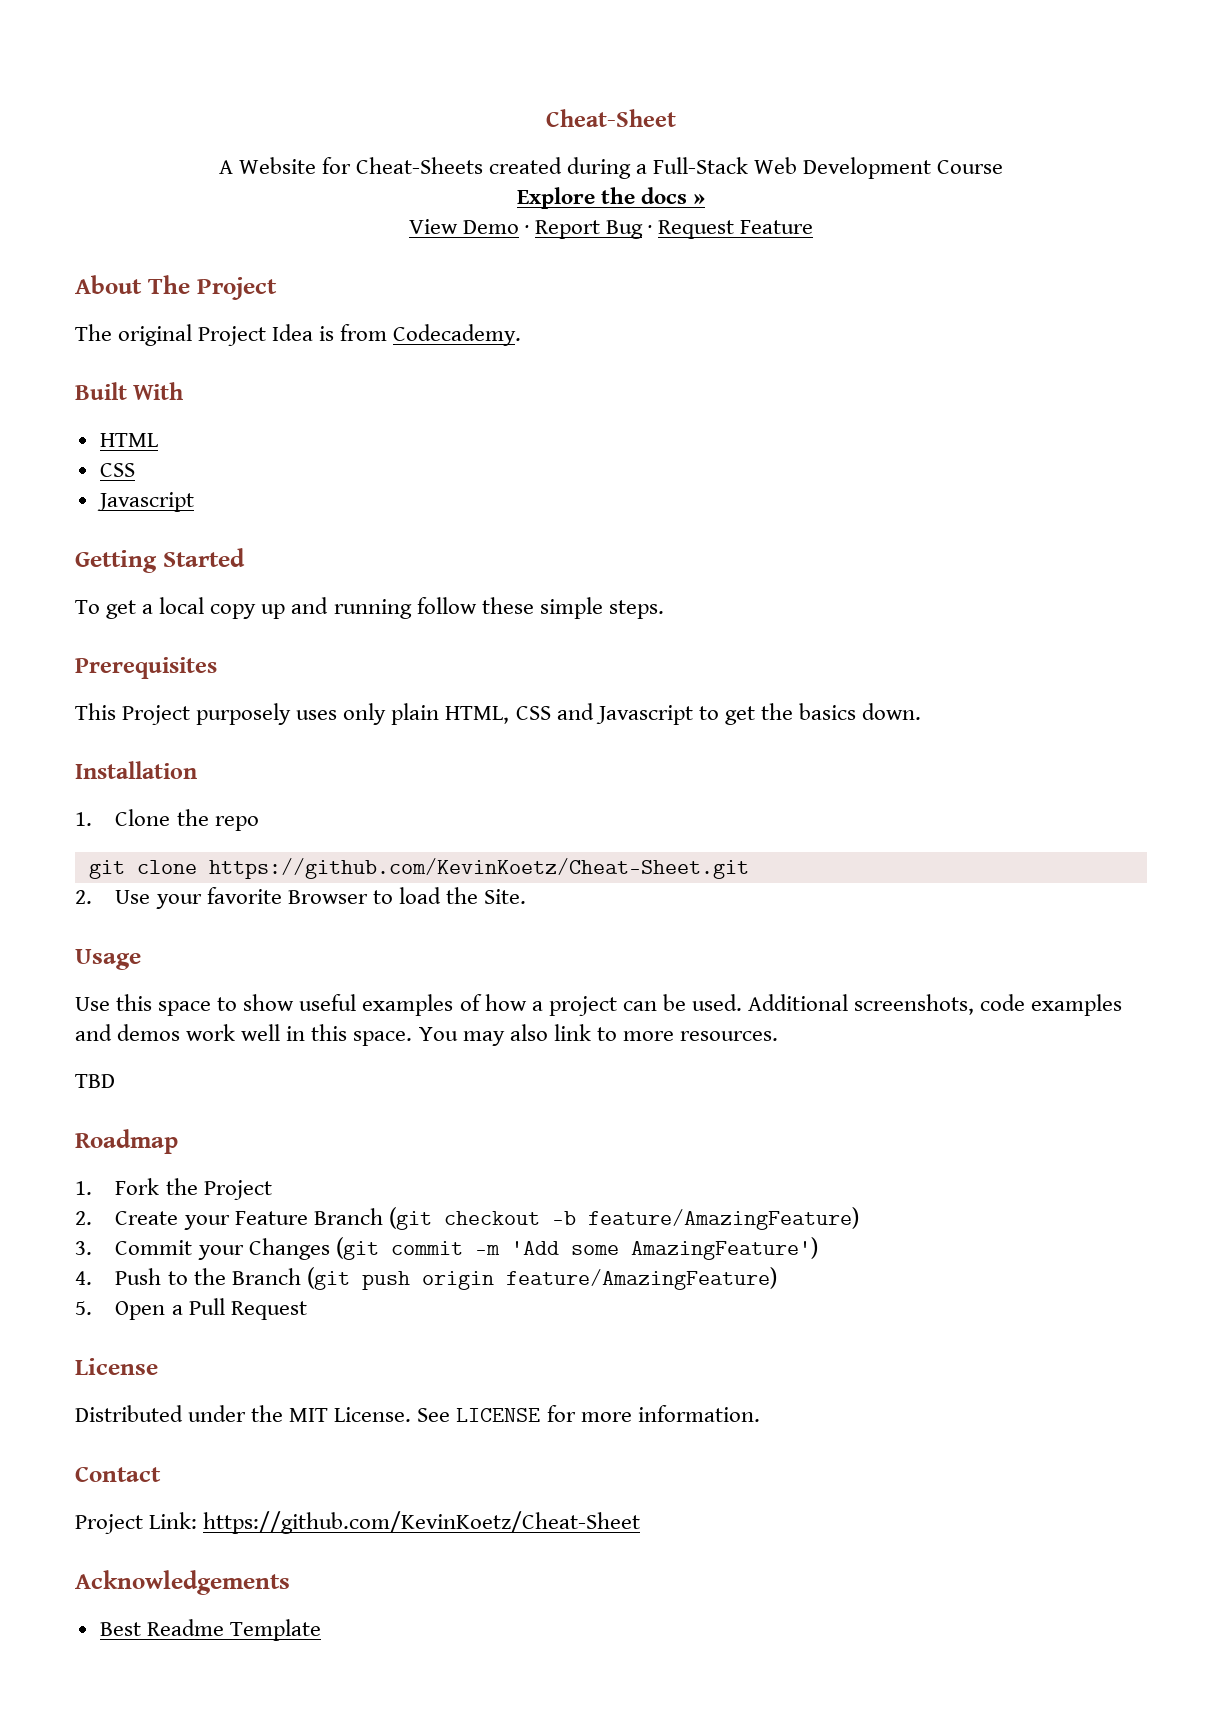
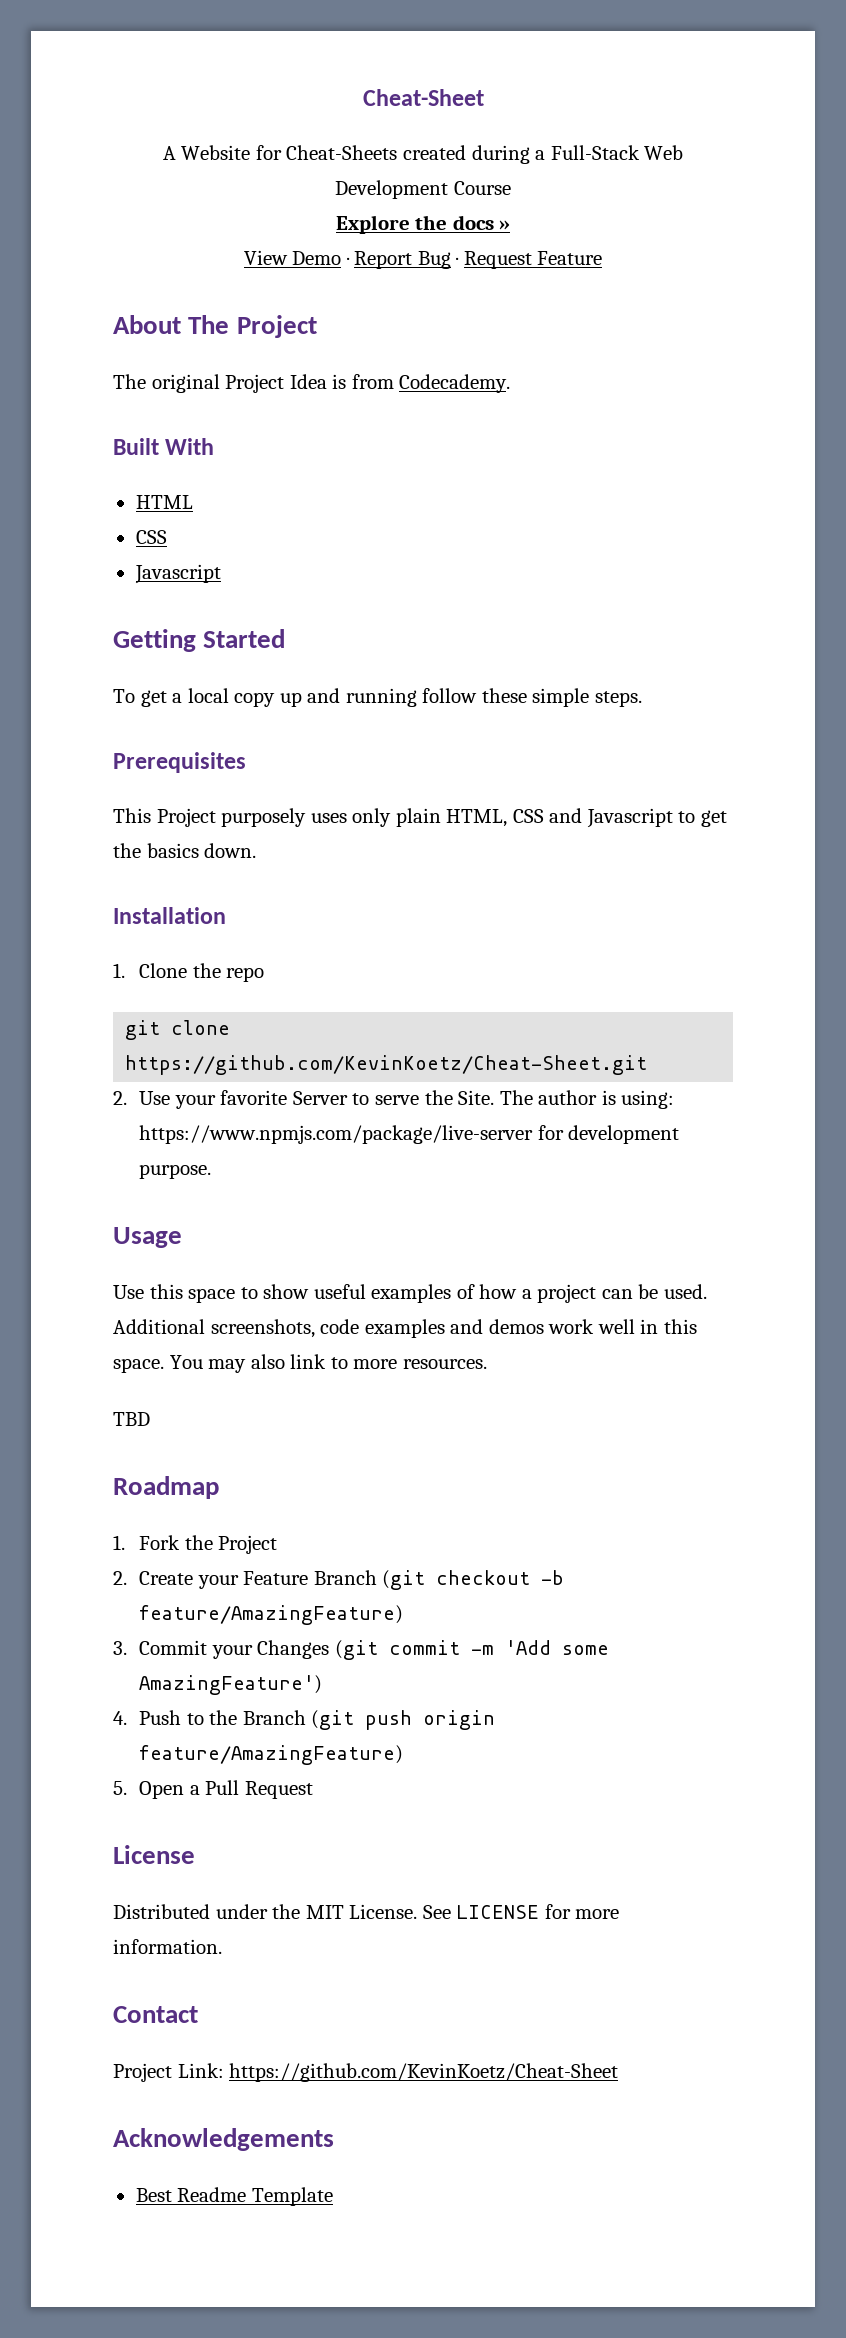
- 2. Use your favorite Browser to load the Site.
+ 2. Use your favorite Server to serve the Site. The author is using: https://www.npmjs.com/package/live-server for development purpose.

